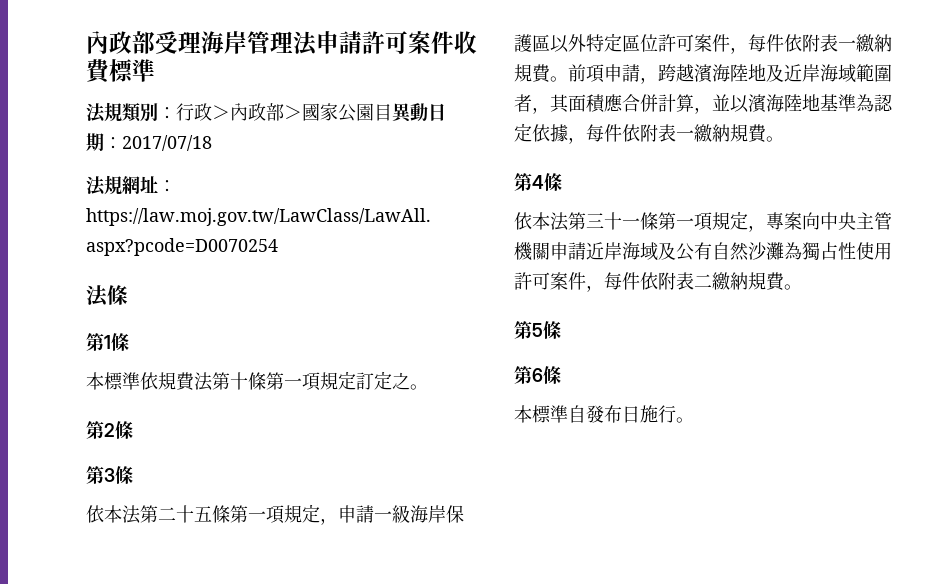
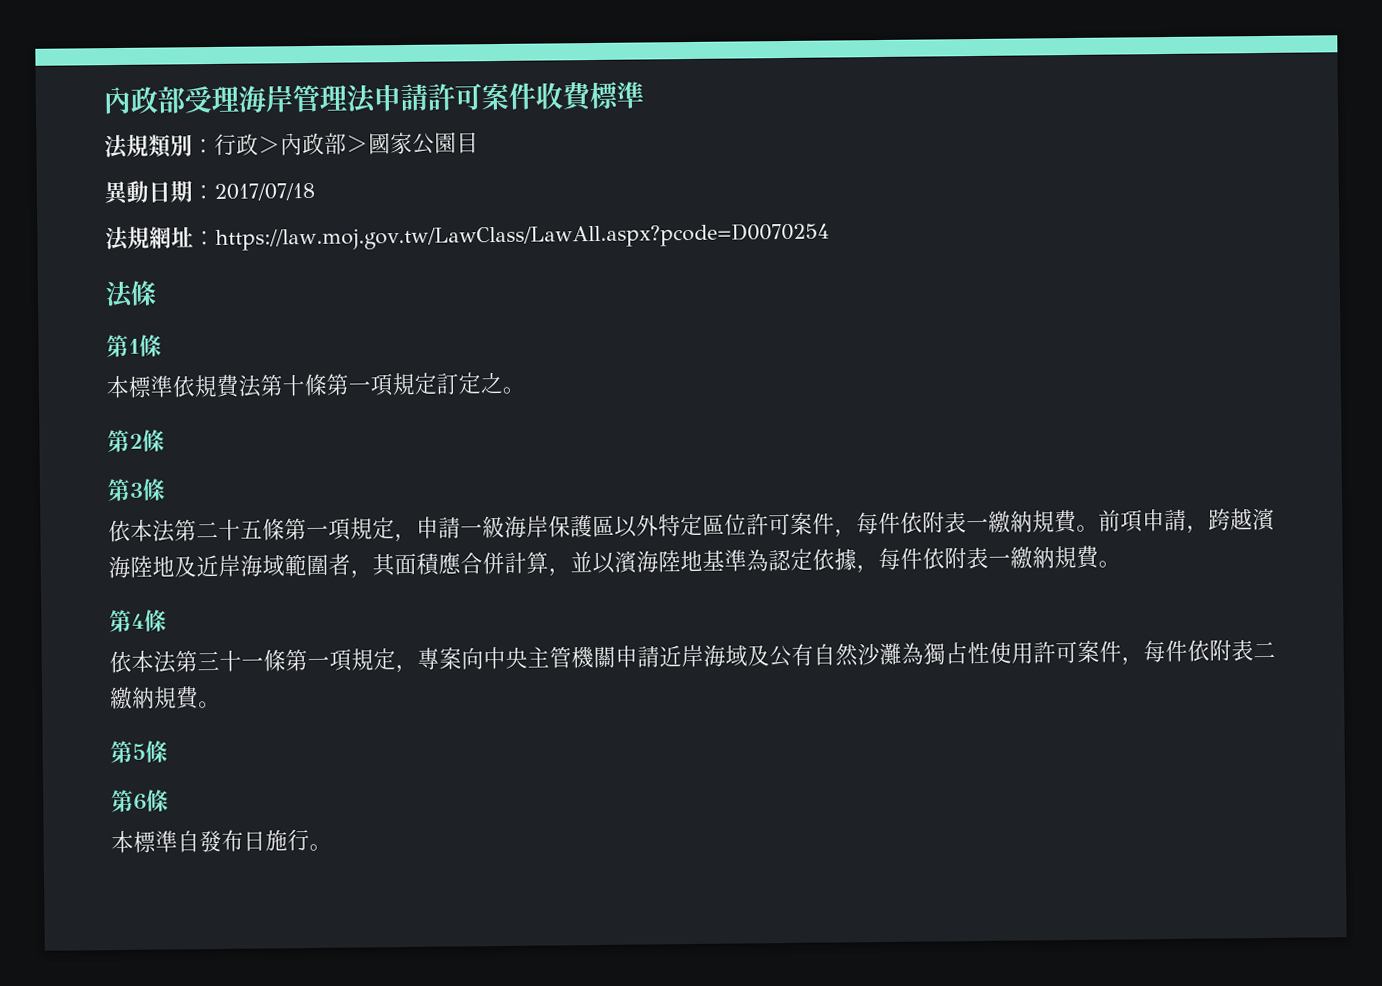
- 法規類別：行政＞內政部＞國家公園目異動日期：2017/07/18
+ 法規類別：行政＞內政部＞國家公園目
+ 異動日期：2017/07/18

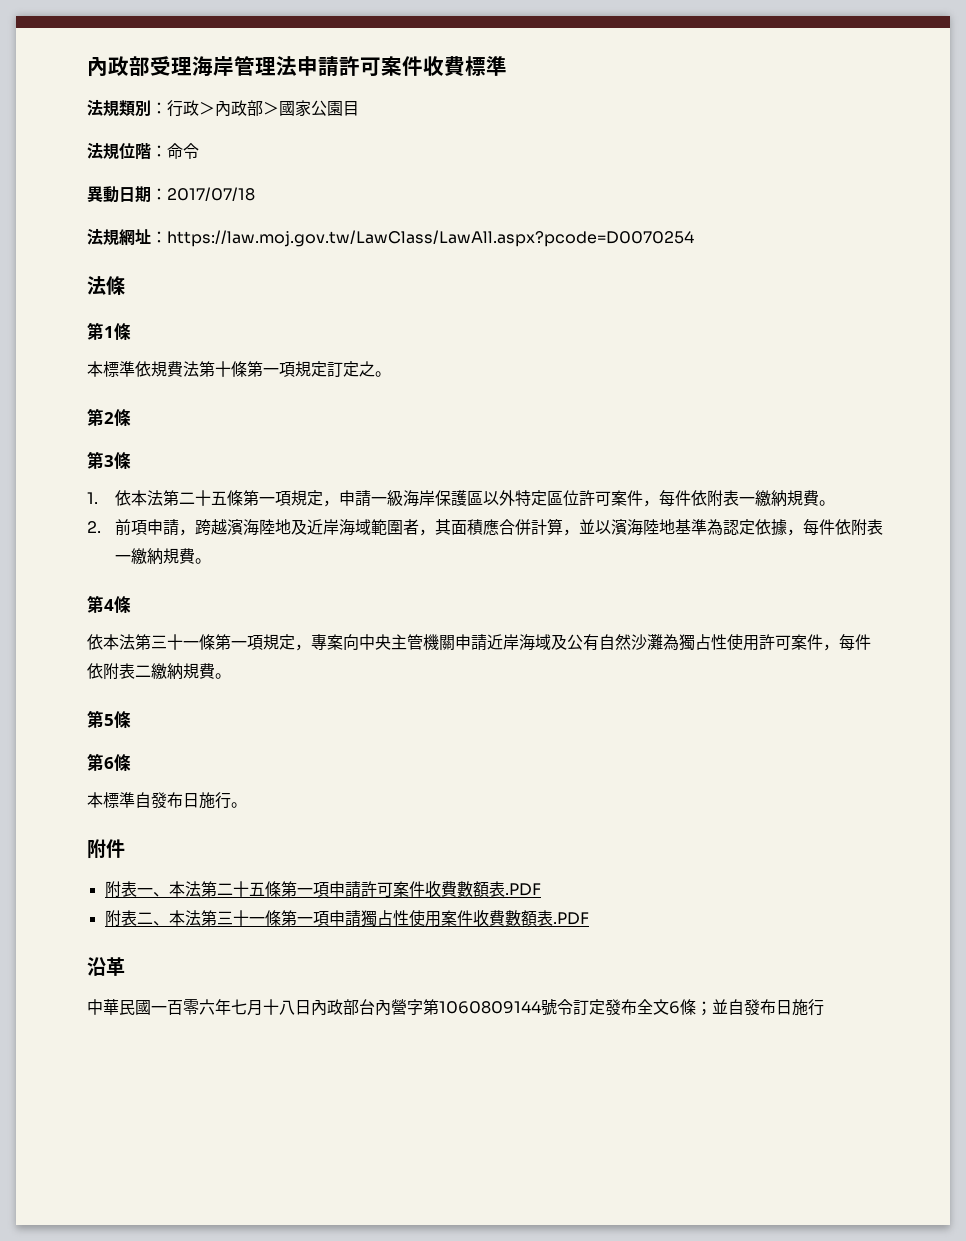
+ 法規位階：命令
- 依本法第二十五條第一項規定，申請一級海岸保護區以外特定區位許可案件，每件依附表一繳納規費。前項申請，跨越濱海陸地及近岸海域範圍者，其面積應合併計算，並以濱海陸地基準為認定依據，每件依附表一繳納規費。
+ 1.依本法第二十五條第一項規定，申請一級海岸保護區以外特定區位許可案件，每件依附表一繳納規費。
+ 2.前項申請，跨越濱海陸地及近岸海域範圍者，其面積應合併計算，並以濱海陸地基準為認定依據，每件依附表一繳納規費。
+ 附件
+ 附表一、本法第二十五條第一項申請許可案件收費數額表.PDF
+ 附表二、本法第三十一條第一項申請獨占性使用案件收費數額表.PDF
+ 沿革
+ 中華民國一百零六年七月十八日內政部台內營字第1060809144號令訂定發布全文6條；並自發布日施行

